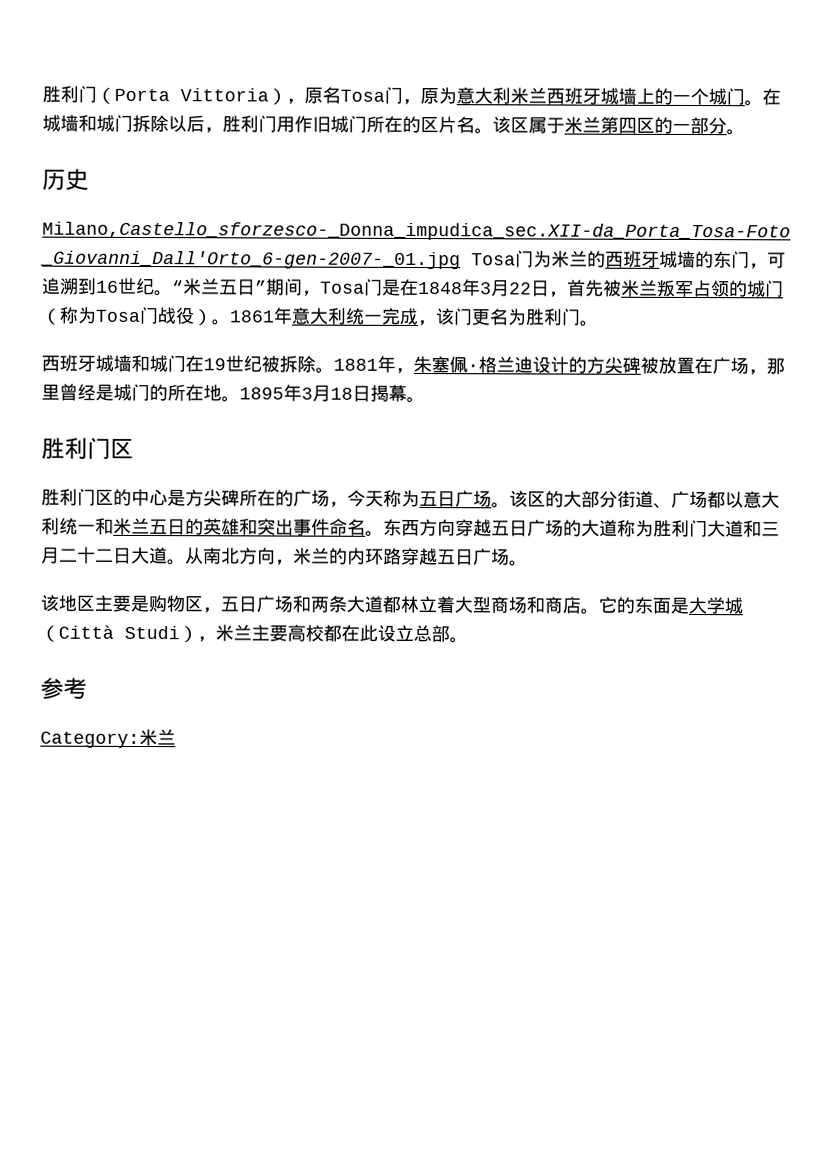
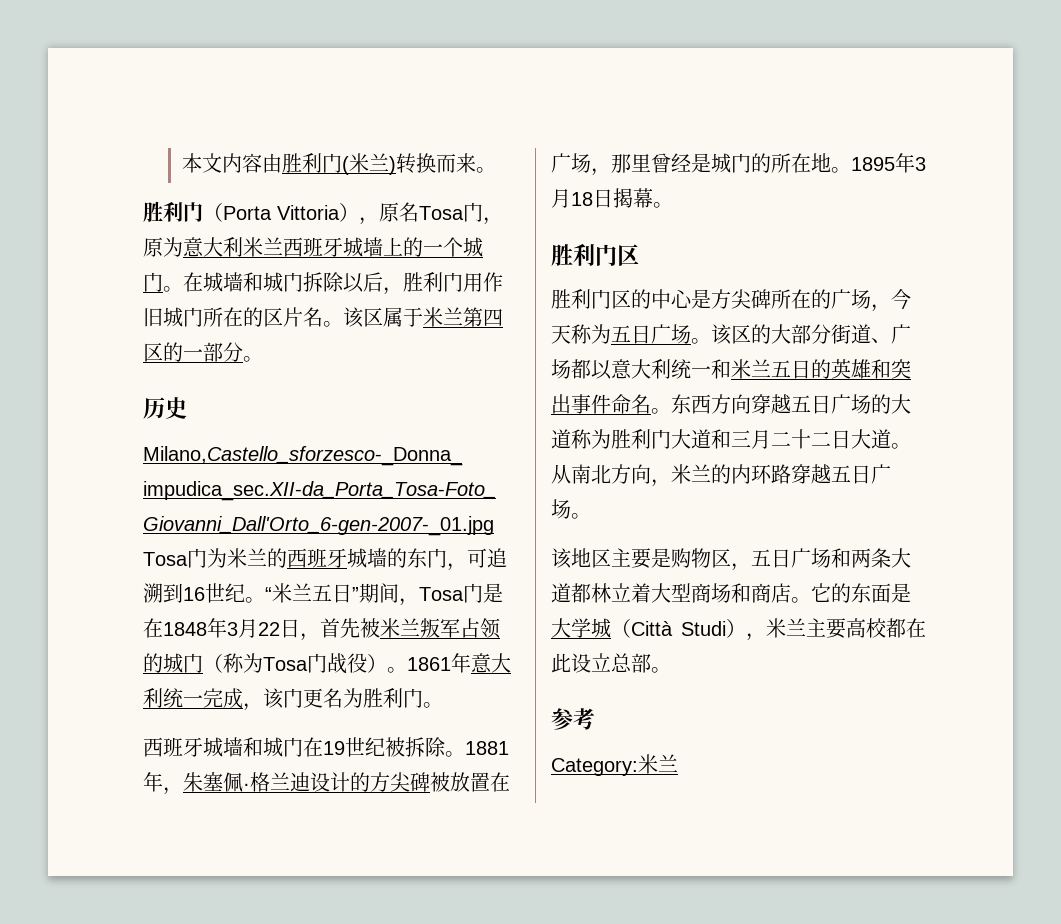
+ 本文内容由胜利门(米兰)转换而来。

